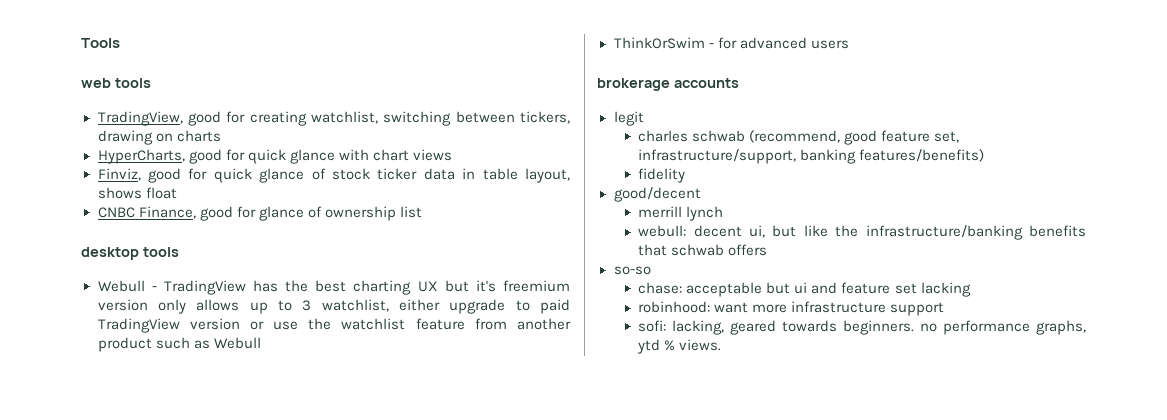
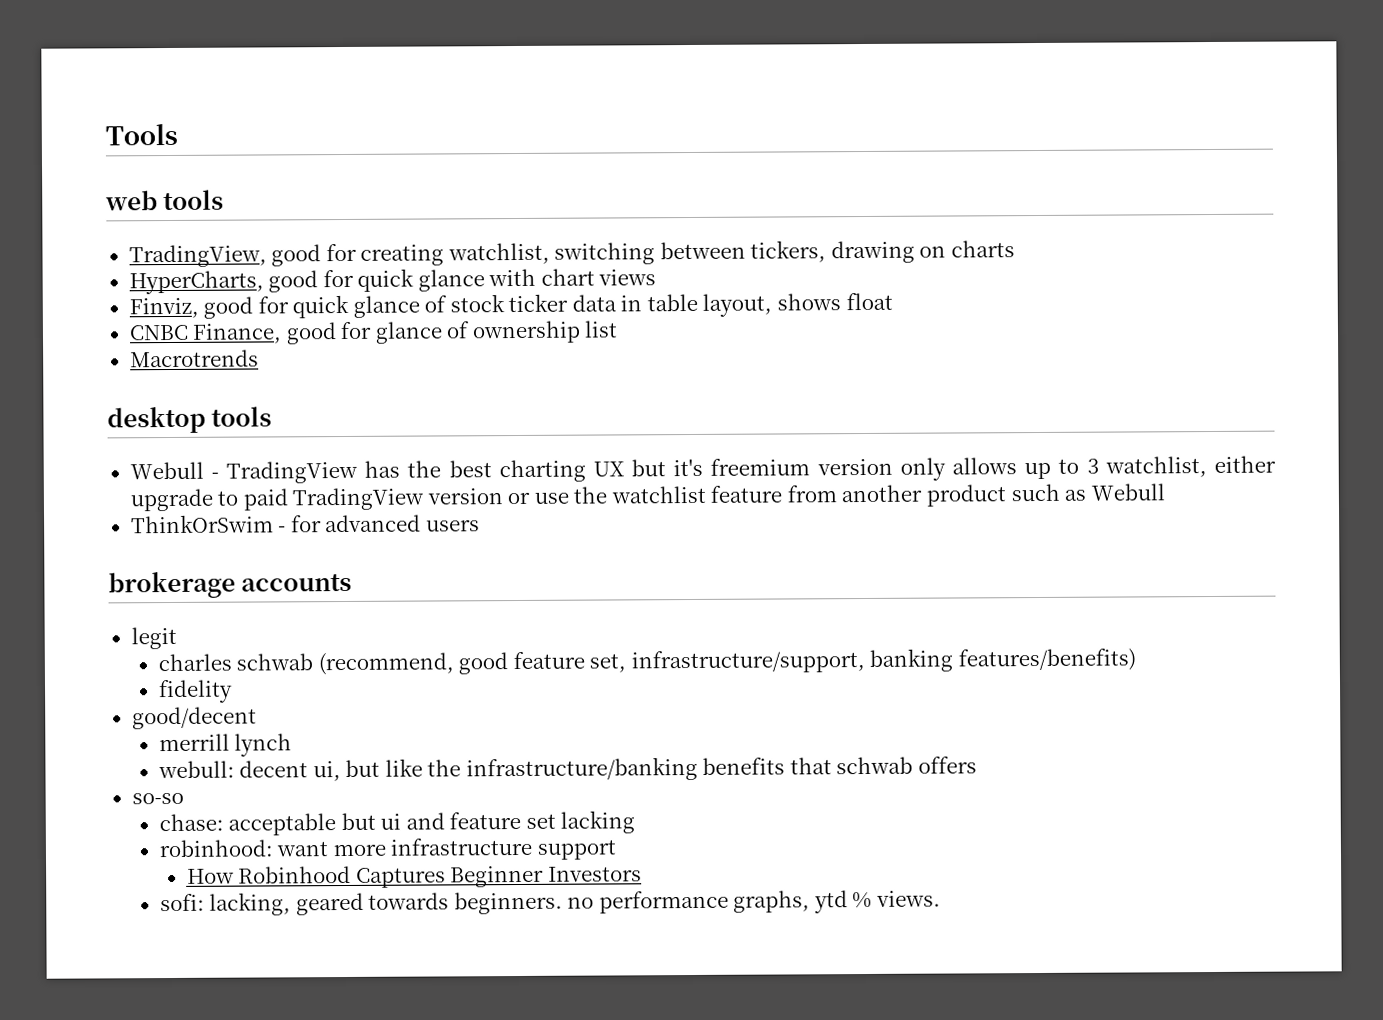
+ Macrotrends
+ How Robinhood Captures Beginner Investors

